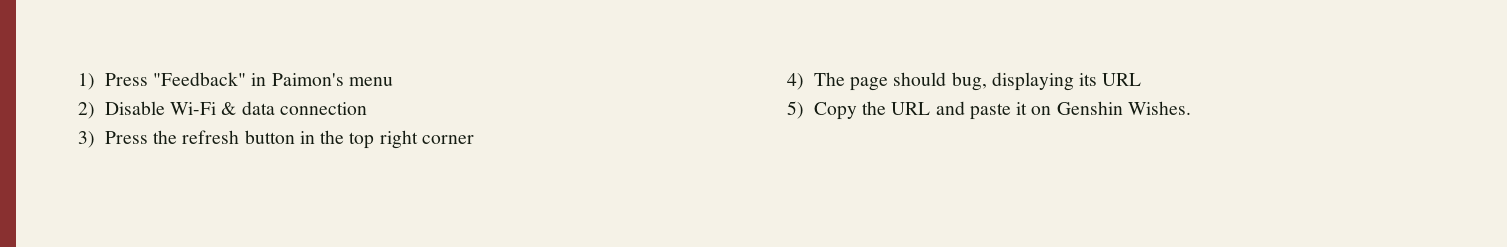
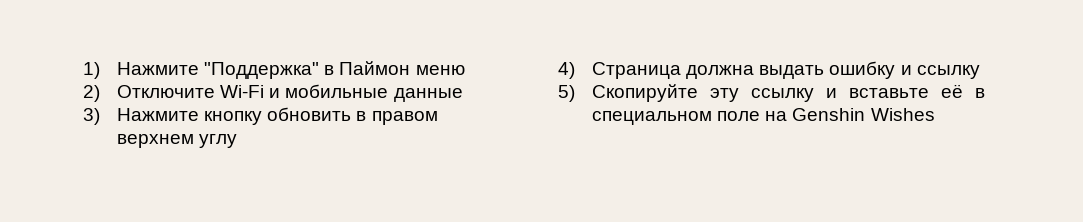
- 1) Press "Feedback" in Paimon's menu
- 2) Disable Wi-Fi & data connection
- 3) Press the refresh button in the top right corner
- 4) The page should bug, displaying its URL
- 5) Copy the URL and paste it on Genshin Wishes.
+ 1) Нажмите "Поддержка" в Паймон меню
+ 2) Отключите Wi-Fi и мобильные данные
+ 3) Нажмите кнопку обновить в правом верхнем углу
+ 4) Страница должна выдать ошибку и ссылку
+ 5) Скопируйте эту ссылку и вставьте её в специальном поле на Genshin Wishes

